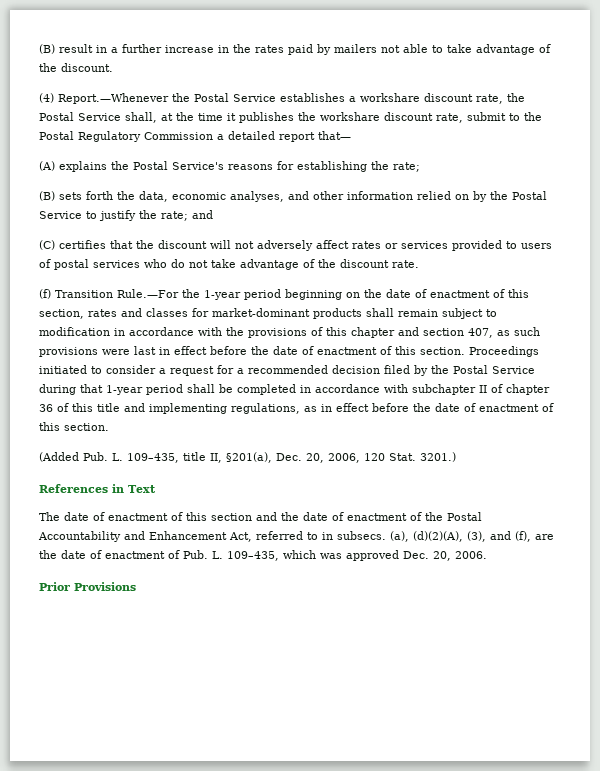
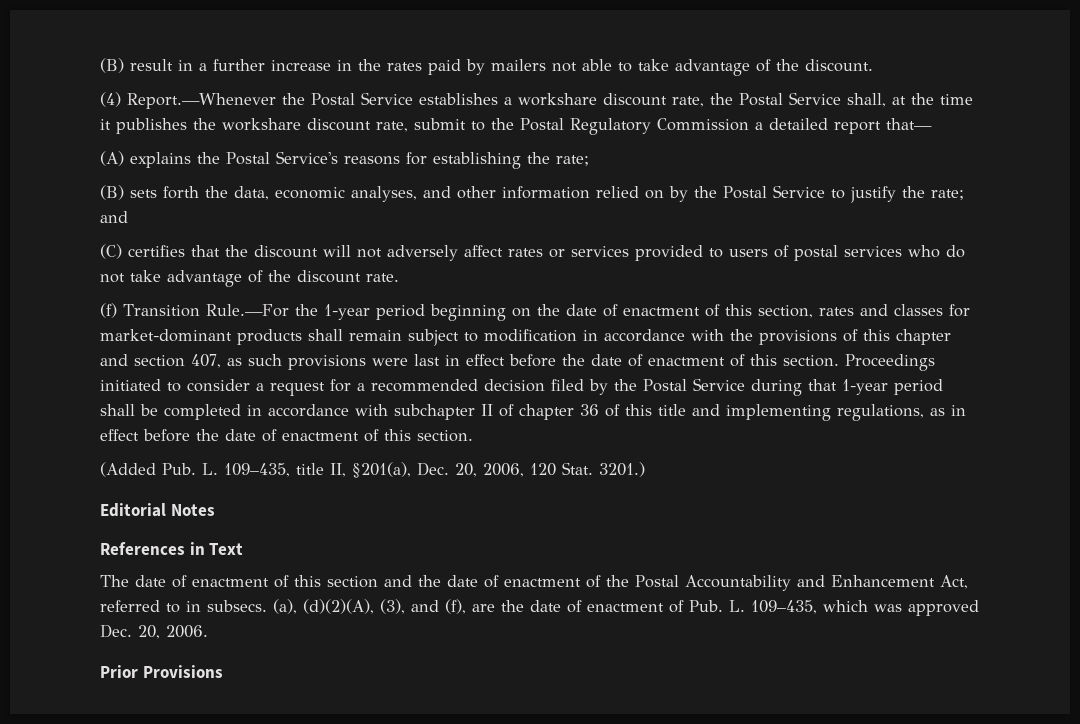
+ Editorial Notes

